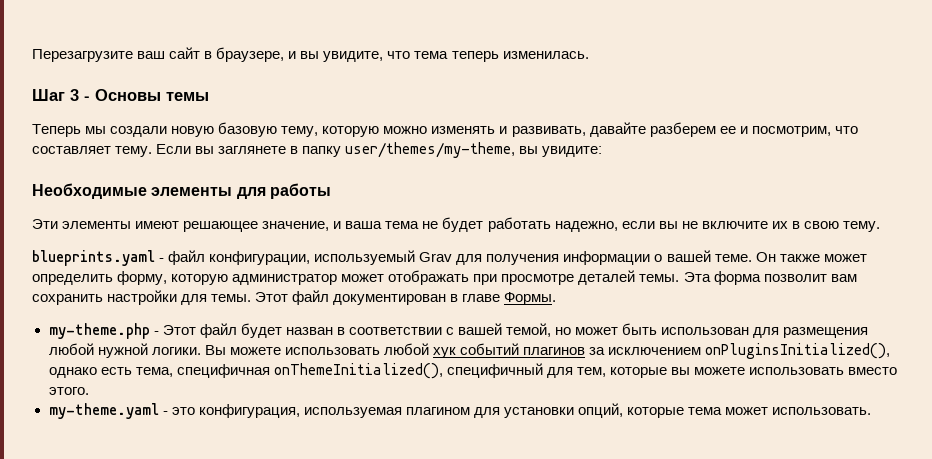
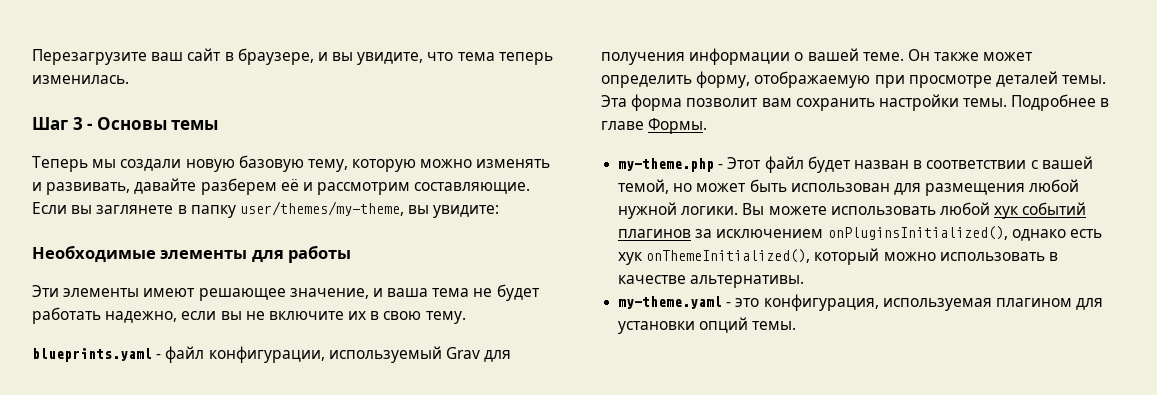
- Теперь мы создали новую базовую тему, которую можно изменять и развивать, давайте разберем ее и посмотрим, что составляет тему.
+ Теперь мы создали новую базовую тему, которую можно изменять и развивать, давайте разберем её и рассмотрим составляющие.
- Он также может определить форму, которую администратор может отображать при просмотре деталей темы.
+ Он также может определить форму, отображаемую при просмотре деталей темы.
- Эта форма позволит вам сохранить настройки для темы. Этот файл документирован в главе Формы.
+ Эта форма позволит вам сохранить настройки темы. Подробнее в главе Формы.
- Вы можете использовать любой хук событий плагинов за исключением onPluginsInitialized(), однако есть тема, специфичная onThemeInitialized(), специфичный для тем, которые вы можете использовать вместо этого.
+ Вы можете использовать любой хук событий плагинов за исключением onPluginsInitialized(), однако есть хук onThemeInitialized(), который можно использовать в качестве альтернативы.
- my-theme.yaml - это конфигурация, используемая плагином для установки опций, которые тема может использовать.
+ my-theme.yaml - это конфигурация, используемая плагином для установки опций темы.

